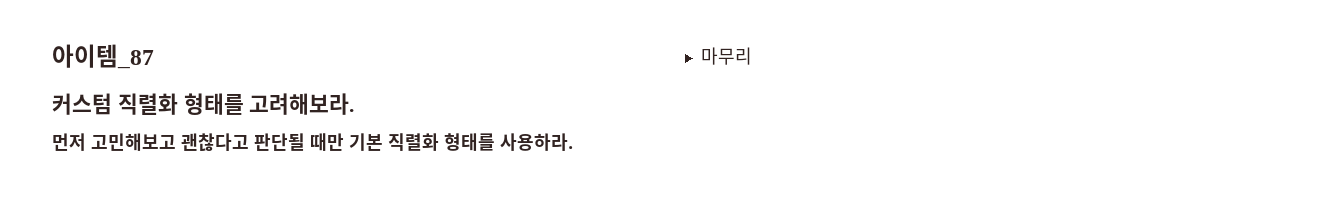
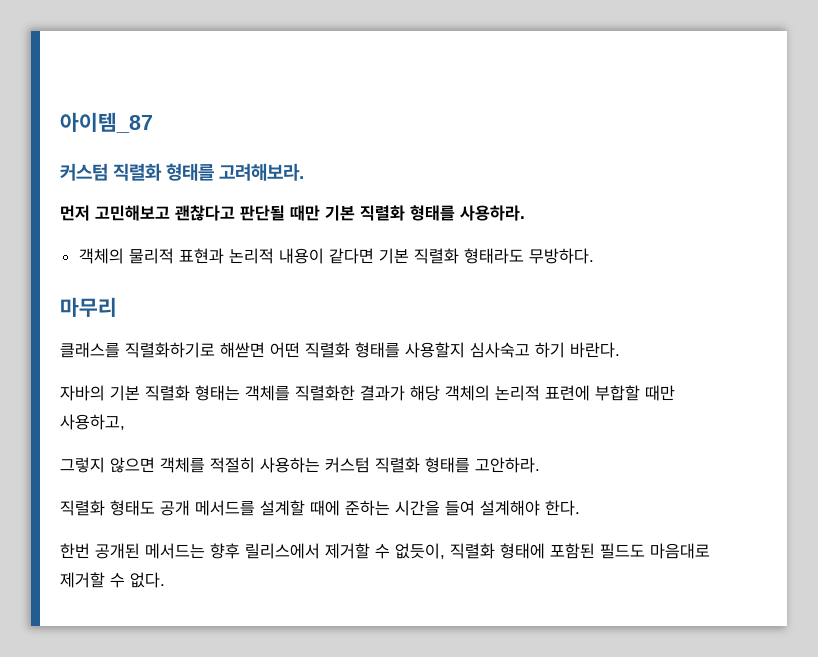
+ 객체의 물리적 표현과 논리적 내용이 같다면 기본 직렬화 형태라도 무방하다.
  마무리
+ 클래스를 직렬화하기로 해싿면 어떤 직렬화 형태를 사용할지 심사숙고 하기 바란다.
+ 자바의 기본 직렬화 형태는 객체를 직렬화한 결과가 해당 객체의 논리적 표련에 부합할 때만 사용하고,
+ 그렇지 않으면 객체를 적절히 사용하는 커스텀 직렬화 형태를 고안하라.
+ 직렬화 형태도 공개 메서드를 설계할 때에 준하는 시간을 들여 설계해야 한다.
+ 한번 공개된 메서드는 향후 릴리스에서 제거할 수 없듯이, 직렬화 형태에 포함된 필드도 마음대로 제거할 수 없다.

